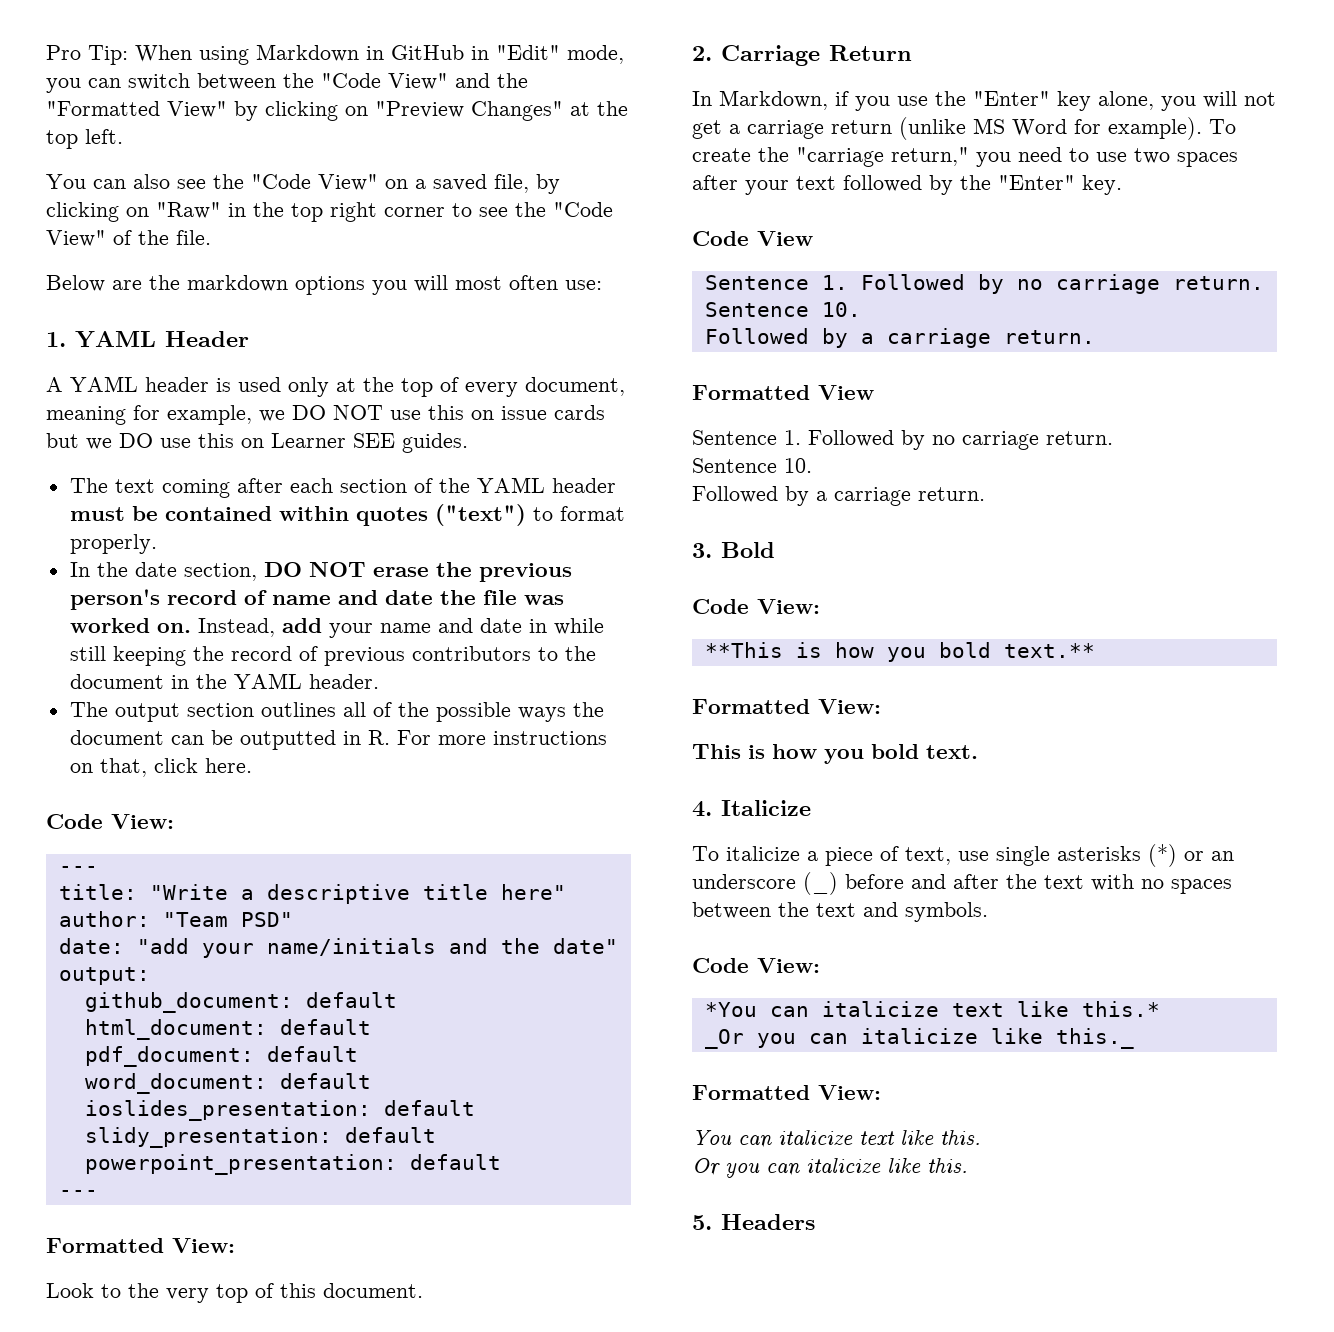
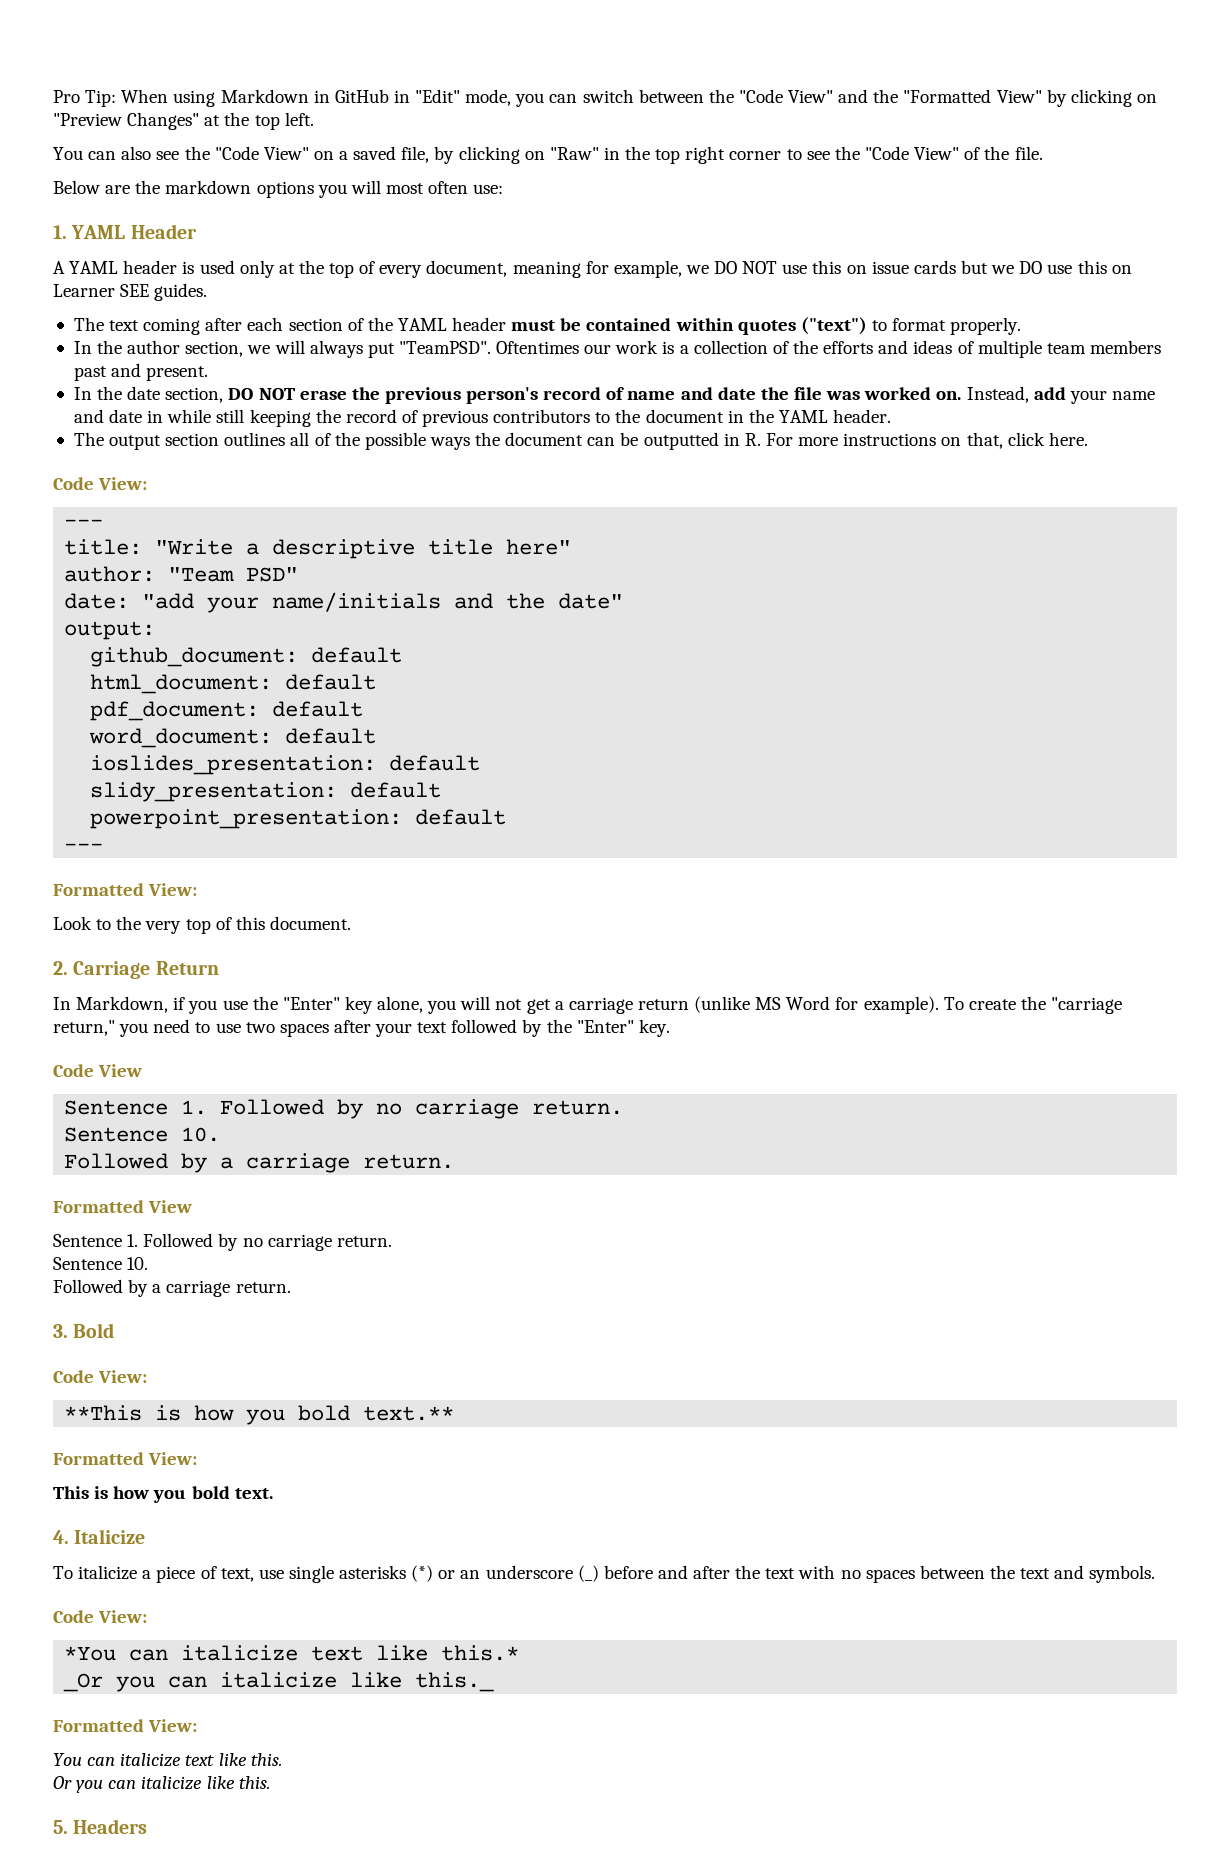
+ In the author section, we will always put "TeamPSD". Oftentimes our work is a collection of the efforts and ideas of multiple team members past and present.

